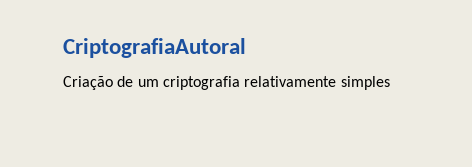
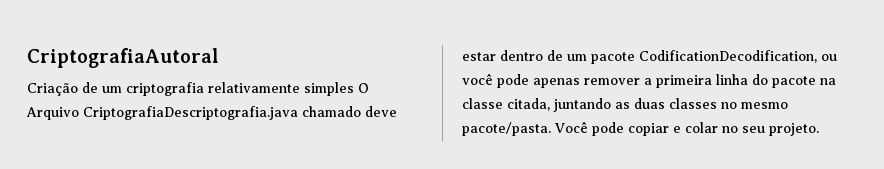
- Criação de um criptografia relativamente simples
+ Criação de um criptografia relativamente simples O Arquivo CriptografiaDescriptografia.java chamado deve estar dentro de um pacote CodificationDecodification, ou você pode apenas remover a primeira linha do pacote na classe citada, juntando as duas classes no mesmo pacote/pasta. Você pode copiar e colar no seu projeto.

